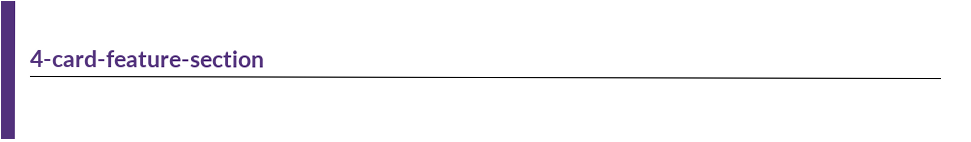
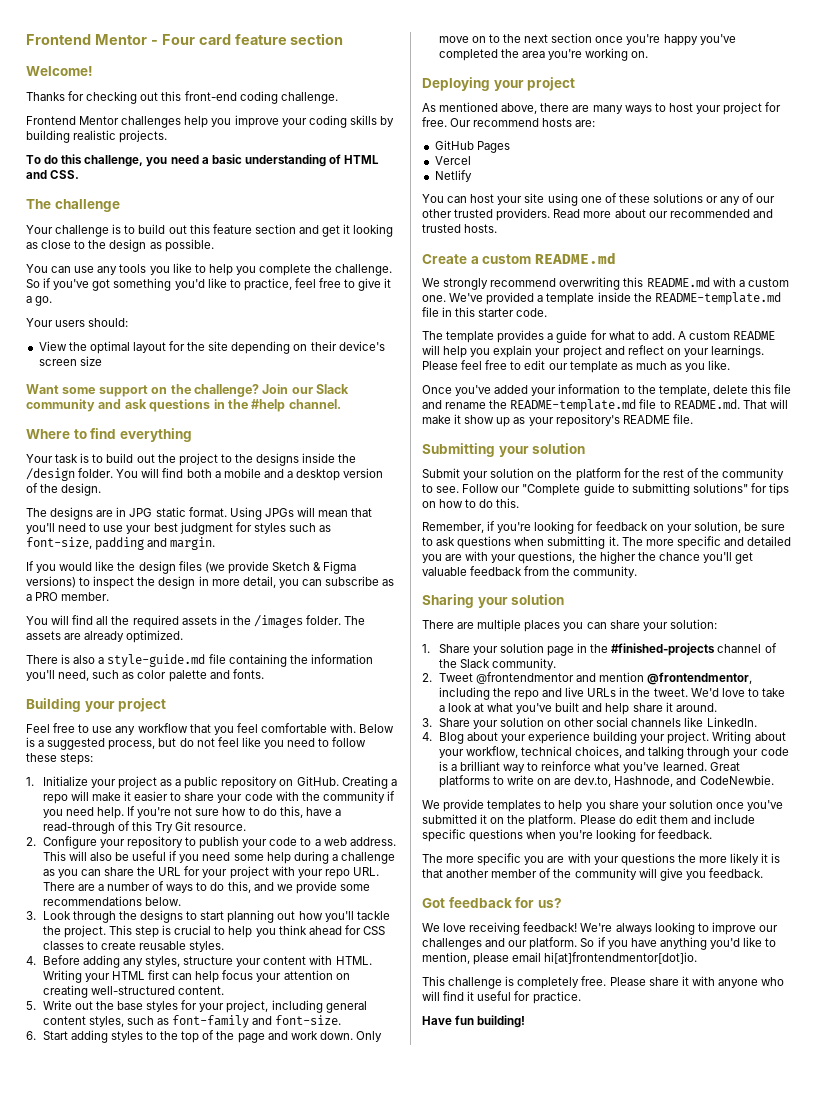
- 4-card-feature-section
+ Frontend Mentor - Four card feature section
+ Welcome!
+ Thanks for checking out this front-end coding challenge.
+ Frontend Mentor challenges help you improve your coding skills by building realistic projects.
+ To do this challenge, you need a basic understanding of HTML and CSS.
+ The challenge
+ Your challenge is to build out this feature section and get it looking as close to the design as possible.
+ You can use any tools you like to help you complete the challenge. So if you've got something you'd like to practice, feel free to give it a go.
+ Your users should:
+ View the optimal layout for the site depending on their device's screen size
+ Want some support on the challenge? Join our Slack community and ask questions in the #help channel.
+ Where to find everything
+ Your task is to build out the project to the designs inside the /design folder. You will find both a mobile and a desktop version of the design.
+ The designs are in JPG static format. Using JPGs will mean that you'll need to use your best judgment for styles such as font-size, padding and margin.
+ If you would like the design files (we provide Sketch & Figma versions) to inspect the design in more detail, you can subscribe as a PRO member.
+ You will find all the required assets in the /images folder. The assets are already optimized.
+ There is also a style-guide.md file containing the information you'll need, such as color palette and fonts.
+ Building your project
+ Feel free to use any workflow that you feel comfortable with. Below is a suggested process, but do not feel like you need to follow these steps:
+ 1. Initialize your project as a public repository on GitHub. Creating a repo will make it easier to share your code with the community if you need help. If you're not sure how to do this, have a read-through of this Try Git resource.
+ 2. Configure your repository to publish your code to a web address. This will also be useful if you need some help during a challenge as you can share the URL for your project with your repo URL. There are a number of ways to do this, and we provide some recommendations below.
+ 3. Look through the designs to start planning out how you'll tackle the project. This step is crucial to help you think ahead for CSS classes to create reusable styles.
+ 4. Before adding any styles, structure your content with HTML. Writing your HTML first can help focus your attention on creating well-structured content.
+ 5. Write out the base styles for your project, including general content styles, such as font-family and font-size.
+ 6. Start adding styles to the top of the page and work down. Only move on to the next section once you're happy you've completed the area you're working on.
+ Deploying your project
+ As mentioned above, there are many ways to host your project for free. Our recommend hosts are:
+ GitHub Pages
+ Vercel
+ Netlify
+ You can host your site using one of these solutions or any of our other trusted providers. Read more about our recommended and trusted hosts.
+ Create a custom README.md
+ We strongly recommend overwriting this README.md with a custom one. We've provided a template inside the README-template.md file in this starter code.
+ The template provides a guide for what to add. A custom README will help you explain your project and reflect on your learnings. Please feel free to edit our template as much as you like.
+ Once you've added your information to the template, delete this file and rename the README-template.md file to README.md. That will make it show up as your repository's README file.
+ Submitting your solution
+ Submit your solution on the platform for the rest of the community to see. Follow our "Complete guide to submitting solutions" for tips on how to do this.
+ Remember, if you're looking for feedback on your solution, be sure to ask questions when submitting it. The more specific and detailed you are with your questions, the higher the chance you'll get valuable feedback from the community.
+ Sharing your solution
+ There are multiple places you can share your solution:
+ 1. Share your solution page in the #finished-projects channel of the Slack community.
+ 2. Tweet @frontendmentor and mention @frontendmentor, including the repo and live URLs in the tweet. We'd love to take a look at what you've built and help share it around.
+ 3. Share your solution on other social channels like LinkedIn.
+ 4. Blog about your experience building your project. Writing about your workflow, technical choices, and talking through your code is a brilliant way to reinforce what you've learned. Great platforms to write on are dev.to, Hashnode, and CodeNewbie.
+ We provide templates to help you share your solution once you've submitted it on the platform. Please do edit them and include specific questions when you're looking for feedback.
+ The more specific you are with your questions the more likely it is that another member of the community will give you feedback.
+ Got feedback for us?
+ We love receiving feedback! We're always looking to improve our challenges and our platform. So if you have anything you'd like to mention, please email hi[at]frontendmentor[dot]io.
+ This challenge is completely free. Please share it with anyone who will find it useful for practice.
+ Have fun building!

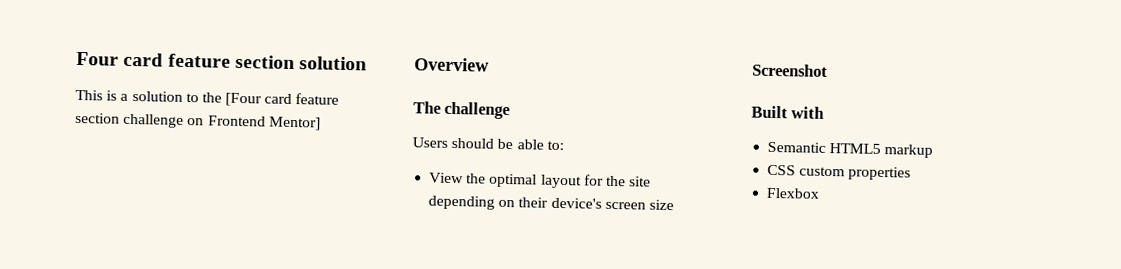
- Frontend Mentor - Four card feature section
- Welcome!
- Thanks for checking out this front-end coding challenge.
- Frontend Mentor challenges help you improve your coding skills by building realistic projects.
- To do this challenge, you need a basic understanding of HTML and CSS.
+ Four card feature section solution
+ This is a solution to the [Four card feature section challenge on Frontend Mentor]
+ Overview
  The challenge
- Your challenge is to build out this feature section and get it looking as close to the design as possible.
- You can use any tools you like to help you complete the challenge. So if you've got something you'd like to practice, feel free to give it a go.
- Your users should:
+ Users should be able to:
- Want some support on the challenge? Join our Slack community and ask questions in the #help channel.
- Where to find everything
- Your task is to build out the project to the designs inside the /design folder. You will find both a mobile and a desktop version of the design.
- The designs are in JPG static format. Using JPGs will mean that you'll need to use your best judgment for styles such as font-size, padding and margin.
- If you would like the design files (we provide Sketch & Figma versions) to inspect the design in more detail, you can subscribe as a PRO member.
- You will find all the required assets in the /images folder. The assets are already optimized.
- There is also a style-guide.md file containing the information you'll need, such as color palette and fonts.
- Building your project
- Feel free to use any workflow that you feel comfortable with. Below is a suggested process, but do not feel like you need to follow these steps:
- 1. Initialize your project as a public repository on GitHub. Creating a repo will make it easier to share your code with the community if you need help. If you're not sure how to do this, have a read-through of this Try Git resource.
- 2. Configure your repository to publish your code to a web address. This will also be useful if you need some help during a challenge as you can share the URL for your project with your repo URL. There are a number of ways to do this, and we provide some recommendations below.
- 3. Look through the designs to start planning out how you'll tackle the project. This step is crucial to help you think ahead for CSS classes to create reusable styles.
- 4. Before adding any styles, structure your content with HTML. Writing your HTML first can help focus your attention on creating well-structured content.
- 5. Write out the base styles for your project, including general content styles, such as font-family and font-size.
- 6. Start adding styles to the top of the page and work down. Only move on to the next section once you're happy you've completed the area you're working on.
- Deploying your project
- As mentioned above, there are many ways to host your project for free. Our recommend hosts are:
- GitHub Pages
- Vercel
- Netlify
- You can host your site using one of these solutions or any of our other trusted providers. Read more about our recommended and trusted hosts.
- Create a custom README.md
- We strongly recommend overwriting this README.md with a custom one. We've provided a template inside the README-template.md file in this starter code.
- The template provides a guide for what to add. A custom README will help you explain your project and reflect on your learnings. Please feel free to edit our template as much as you like.
- Once you've added your information to the template, delete this file and rename the README-template.md file to README.md. That will make it show up as your repository's README file.
- Submitting your solution
- Submit your solution on the platform for the rest of the community to see. Follow our "Complete guide to submitting solutions" for tips on how to do this.
- Remember, if you're looking for feedback on your solution, be sure to ask questions when submitting it. The more specific and detailed you are with your questions, the higher the chance you'll get valuable feedback from the community.
- Sharing your solution
- There are multiple places you can share your solution:
- 1. Share your solution page in the #finished-projects channel of the Slack community.
- 2. Tweet @frontendmentor and mention @frontendmentor, including the repo and live URLs in the tweet. We'd love to take a look at what you've built and help share it around.
- 3. Share your solution on other social channels like LinkedIn.
- 4. Blog about your experience building your project. Writing about your workflow, technical choices, and talking through your code is a brilliant way to reinforce what you've learned. Great platforms to write on are dev.to, Hashnode, and CodeNewbie.
- We provide templates to help you share your solution once you've submitted it on the platform. Please do edit them and include specific questions when you're looking for feedback.
- The more specific you are with your questions the more likely it is that another member of the community will give you feedback.
- Got feedback for us?
- We love receiving feedback! We're always looking to improve our challenges and our platform. So if you have anything you'd like to mention, please email hi[at]frontendmentor[dot]io.
- This challenge is completely free. Please share it with anyone who will find it useful for practice.
- Have fun building!
+ Screenshot
+ Built with
+ Semantic HTML5 markup
+ CSS custom properties
+ Flexbox

